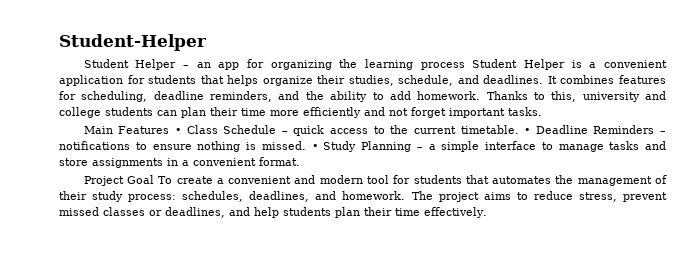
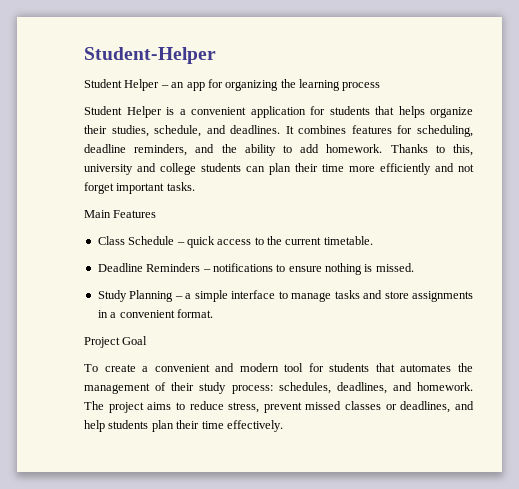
- Student Helper – an app for organizing the learning process Student Helper is a convenient application for students that helps organize their studies, schedule, and deadlines.
+ Student Helper – an app for organizing the learning process
+ Student Helper is a convenient application for students that helps organize their studies, schedule, and deadlines.
- Main Features • Class Schedule – quick access to the current timetable. • Deadline Reminders – notifications to ensure nothing is missed. • Study Planning – a simple interface to manage tasks and store assignments in a convenient format.
+ Main Features
+ Class Schedule – quick access to the current timetable.
+ Deadline Reminders – notifications to ensure nothing is missed.
+ Study Planning – a simple interface to manage tasks and store assignments in a convenient format.
- Project Goal To create a convenient and modern tool for students that automates the management of their study process: schedules, deadlines, and homework.
+ Project Goal
+ To create a convenient and modern tool for students that automates the management of their study process: schedules, deadlines, and homework.

